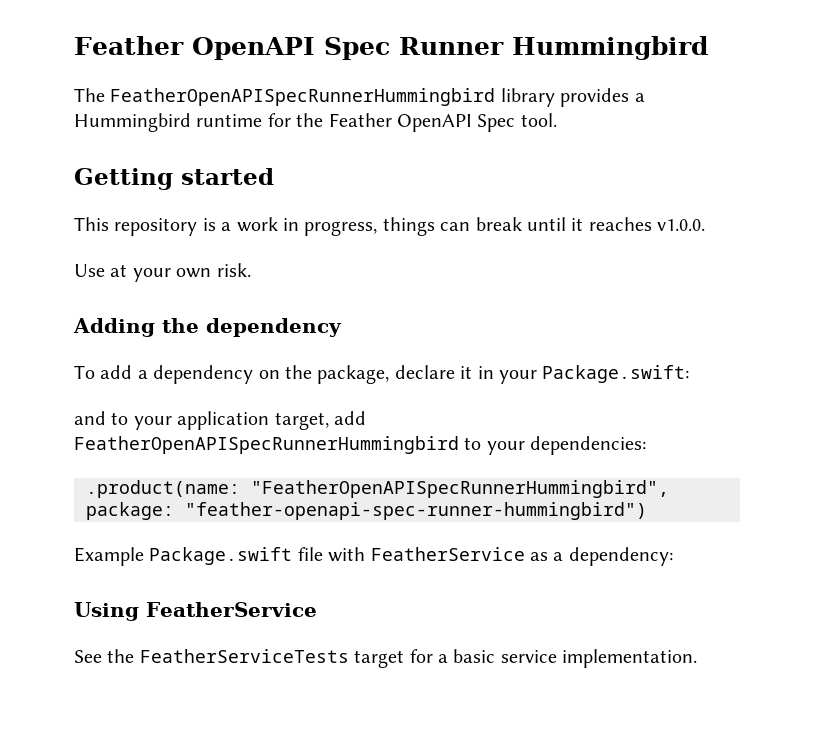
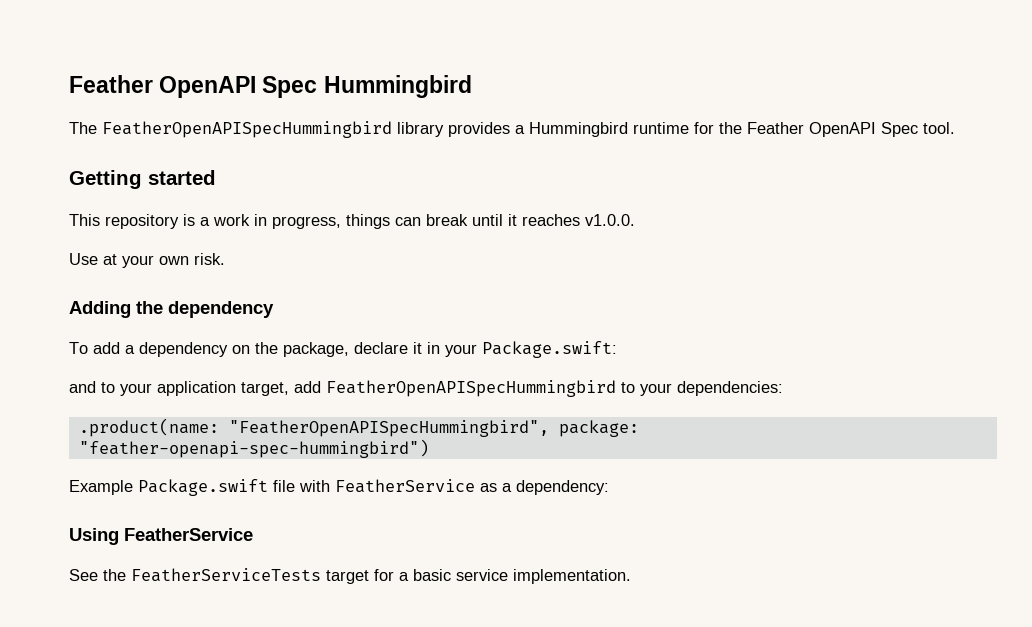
- Feather OpenAPI Spec Runner Hummingbird
+ Feather OpenAPI Spec Hummingbird
- The FeatherOpenAPISpecRunnerHummingbird library provides a Hummingbird runtime for the Feather OpenAPI Spec tool.
+ The FeatherOpenAPISpecHummingbird library provides a Hummingbird runtime for the Feather OpenAPI Spec tool.
- and to your application target, add FeatherOpenAPISpecRunnerHummingbird to your dependencies:
+ and to your application target, add FeatherOpenAPISpecHummingbird to your dependencies:
- .product(name: "FeatherOpenAPISpecRunnerHummingbird", package: "feather-openapi-spec-runner-hummingbird")
+ .product(name: "FeatherOpenAPISpecHummingbird", package: "feather-openapi-spec-hummingbird")

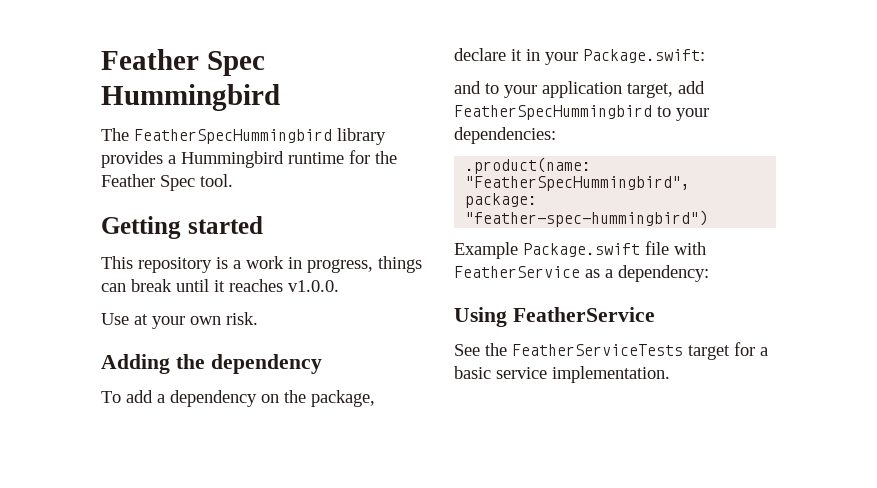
- Feather OpenAPI Spec Hummingbird
+ Feather Spec Hummingbird
- The FeatherOpenAPISpecHummingbird library provides a Hummingbird runtime for the Feather OpenAPI Spec tool.
+ The FeatherSpecHummingbird library provides a Hummingbird runtime for the Feather Spec tool.
- and to your application target, add FeatherOpenAPISpecHummingbird to your dependencies:
+ and to your application target, add FeatherSpecHummingbird to your dependencies:
- .product(name: "FeatherOpenAPISpecHummingbird", package: "feather-openapi-spec-hummingbird")
+ .product(name: "FeatherSpecHummingbird", package: "feather-spec-hummingbird")

